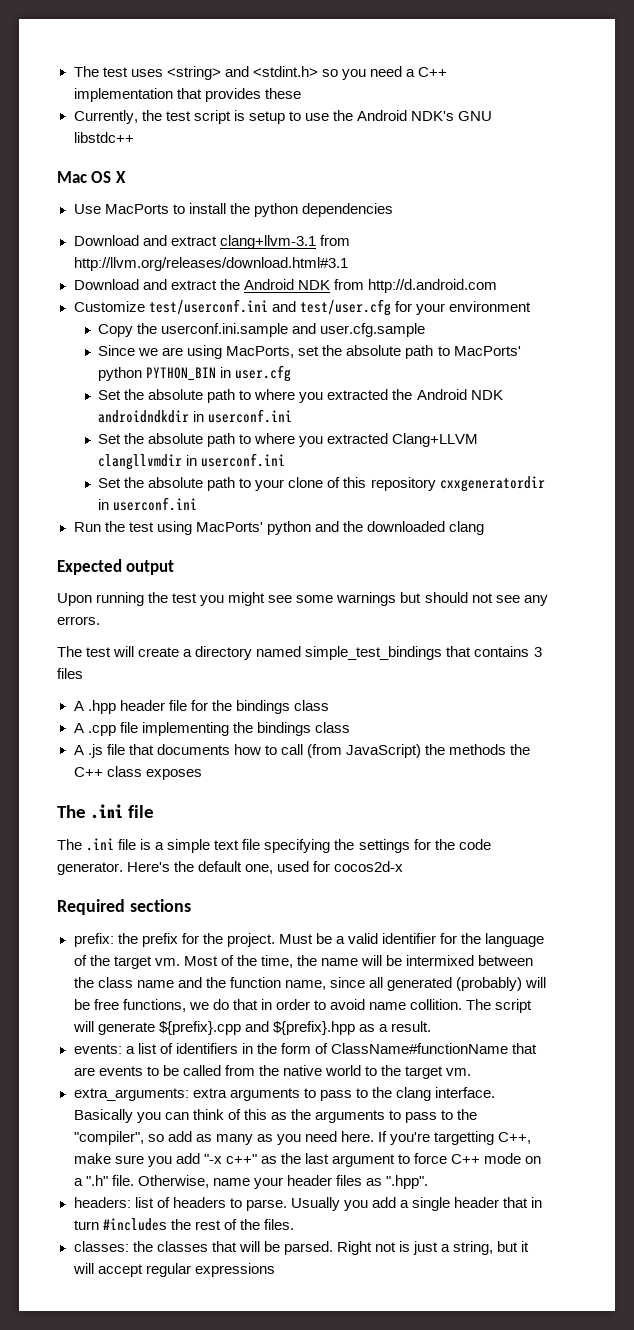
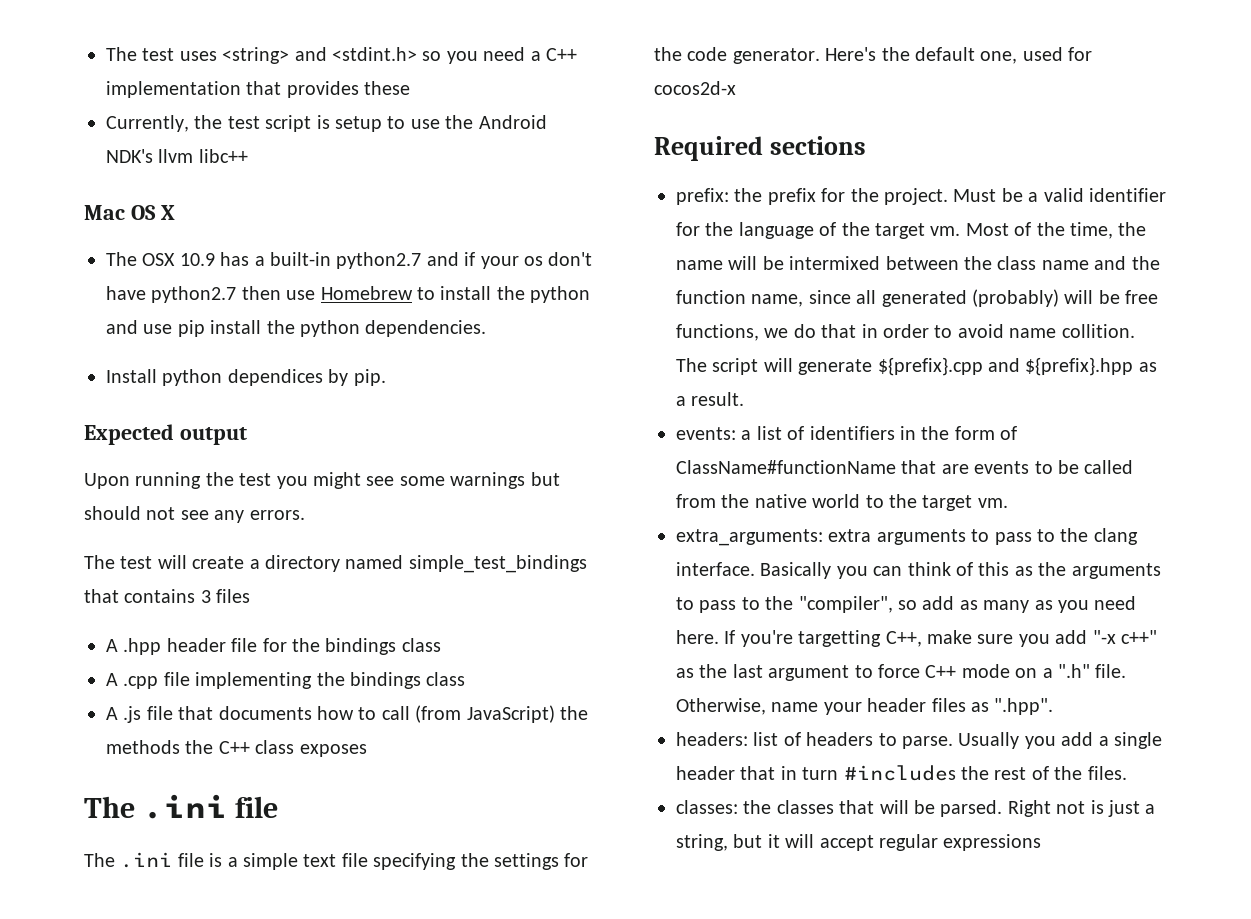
- Currently, the test script is setup to use the Android NDK's GNU libstdc++
+ Currently, the test script is setup to use the Android NDK's llvm libc++
- Use MacPorts to install the python dependencies
- Download and extract clang+llvm-3.1 from http://llvm.org/releases/download.html#3.1
- Download and extract the Android NDK from http://d.android.com
- Customize test/userconf.ini and test/user.cfg for your environment
- Copy the userconf.ini.sample and user.cfg.sample
- Since we are using MacPorts, set the absolute path to MacPorts' python PYTHON_BIN in user.cfg
- Set the absolute path to where you extracted the Android NDK androidndkdir in userconf.ini
- Set the absolute path to where you extracted Clang+LLVM clangllvmdir in userconf.ini
- Set the absolute path to your clone of this repository cxxgeneratordir in userconf.ini
- Run the test using MacPorts' python and the downloaded clang
+ The OSX 10.9 has a built-in python2.7 and if your os don't have python2.7 then use Homebrew to install the python and use pip install the python dependencies.
+ Install python dependices by pip.

